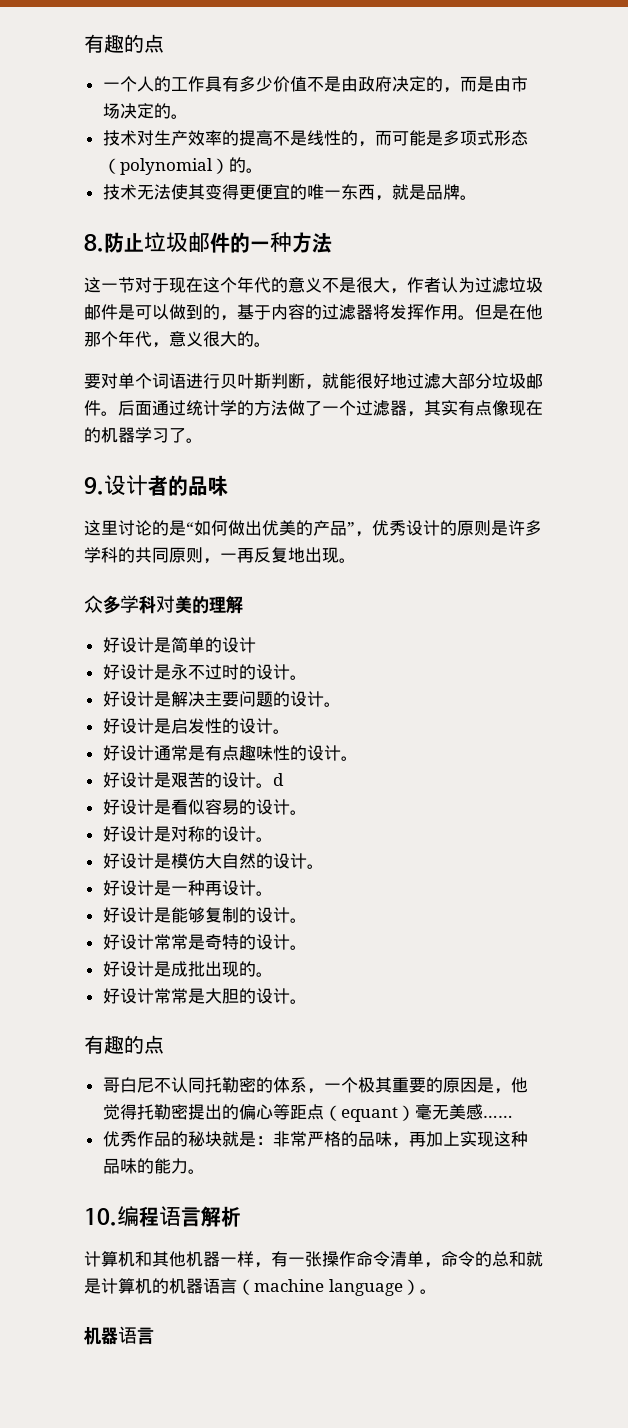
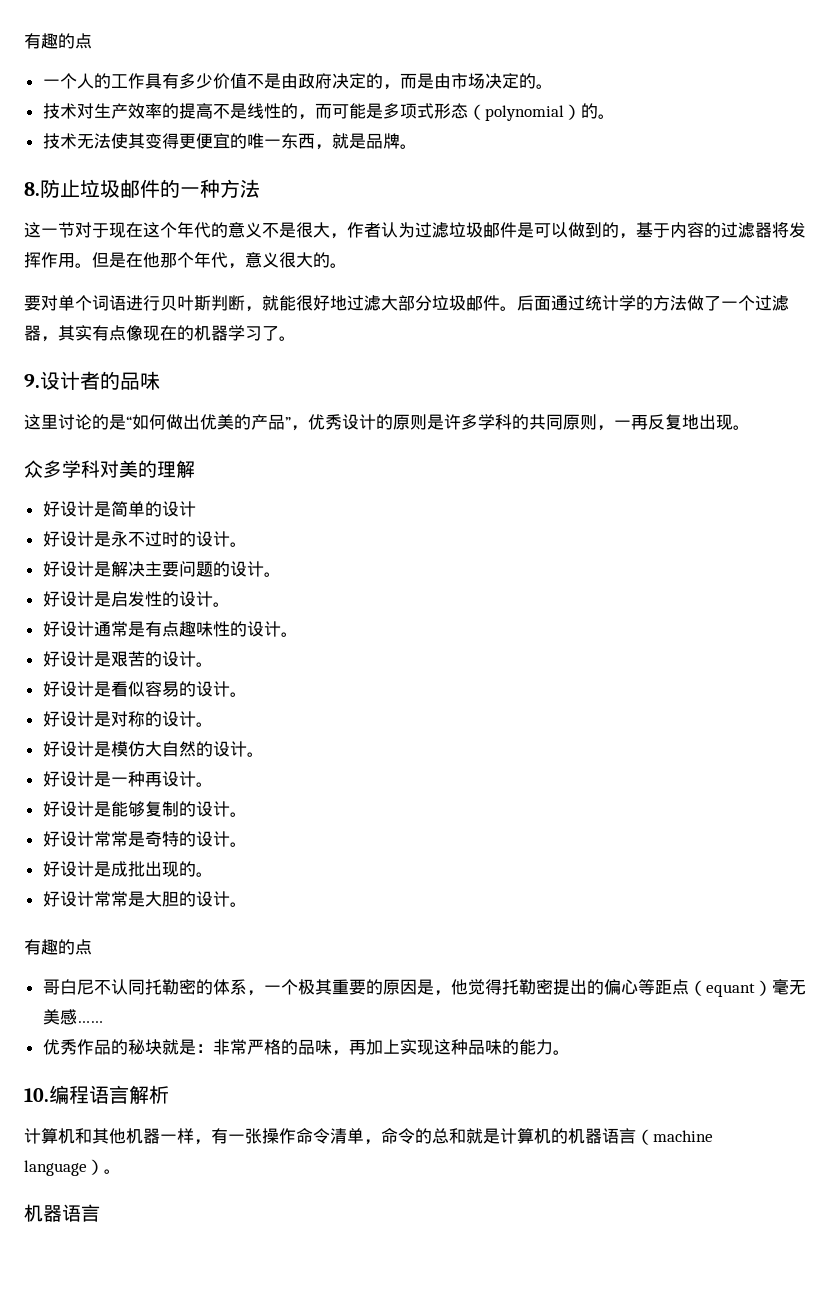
- 好设计是艰苦的设计。d
+ 好设计是艰苦的设计。

